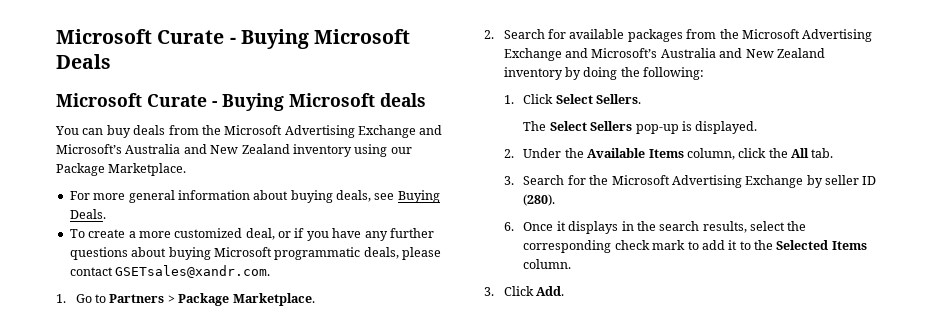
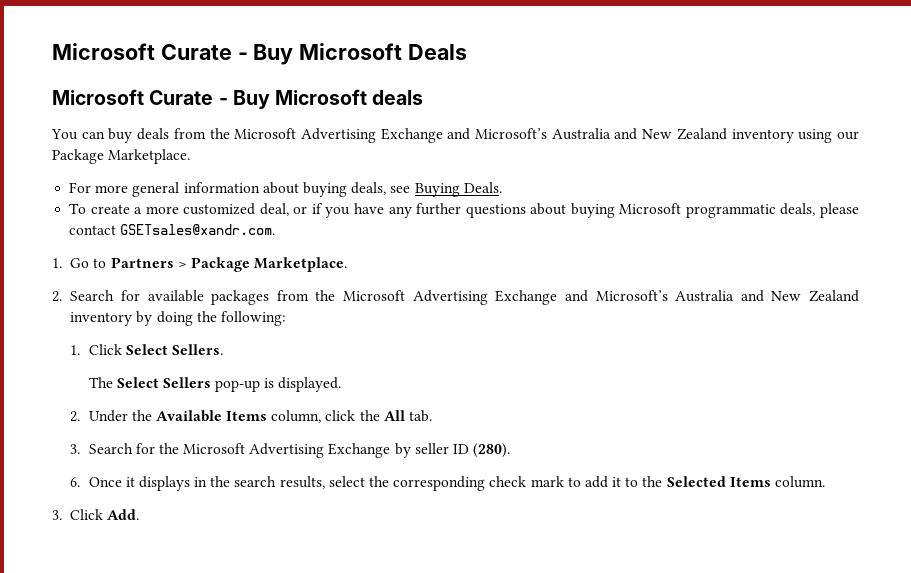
- Microsoft Curate - Buying Microsoft Deals
+ Microsoft Curate - Buy Microsoft Deals
- Microsoft Curate - Buying Microsoft deals
+ Microsoft Curate - Buy Microsoft deals

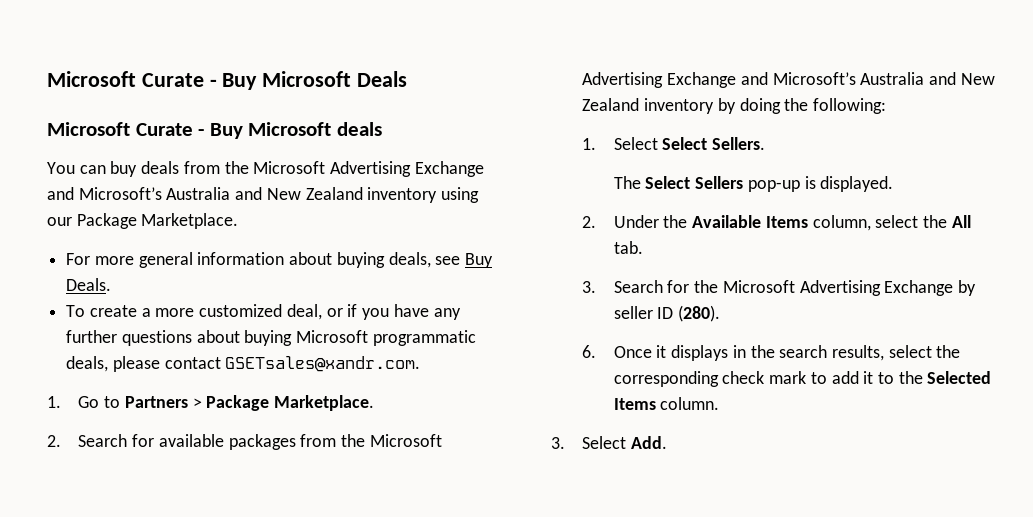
- For more general information about buying deals, see Buying Deals.
+ For more general information about buying deals, see Buy Deals.
- 1. Click Select Sellers.
+ 1. Select Select Sellers.
- 2. Under the Available Items column, click the All tab.
+ 2. Under the Available Items column, select the All tab.
- 3. Click Add.
+ 3. Select Add.

